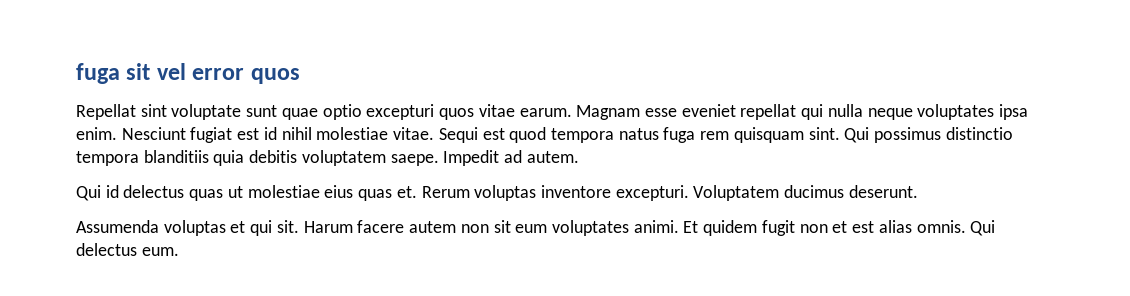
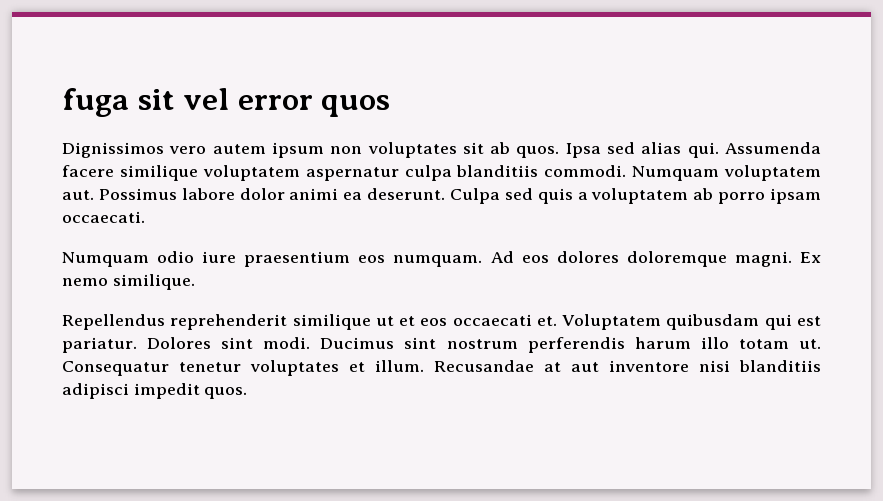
- Repellat sint voluptate sunt quae optio excepturi quos vitae earum. Magnam esse eveniet repellat qui nulla neque voluptates ipsa enim. Nesciunt fugiat est id nihil molestiae vitae. Sequi est quod tempora natus fuga rem quisquam sint. Qui possimus distinctio tempora blanditiis quia debitis voluptatem saepe. Impedit ad autem.
- Qui id delectus quas ut molestiae eius quas et. Rerum voluptas inventore excepturi. Voluptatem ducimus deserunt.
- Assumenda voluptas et qui sit. Harum facere autem non sit eum voluptates animi. Et quidem fugit non et est alias omnis. Qui delectus eum.
+ Dignissimos vero autem ipsum non voluptates sit ab quos. Ipsa sed alias qui. Assumenda facere similique voluptatem aspernatur culpa blanditiis commodi. Numquam voluptatem aut. Possimus labore dolor animi ea deserunt. Culpa sed quis a voluptatem ab porro ipsam occaecati.
+ Numquam odio iure praesentium eos numquam. Ad eos dolores doloremque magni. Ex nemo similique.
+ Repellendus reprehenderit similique ut et eos occaecati et. Voluptatem quibusdam qui est pariatur. Dolores sint modi. Ducimus sint nostrum perferendis harum illo totam ut. Consequatur tenetur voluptates et illum. Recusandae at aut inventore nisi blanditiis adipisci impedit quos.

